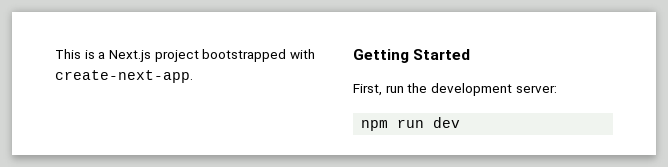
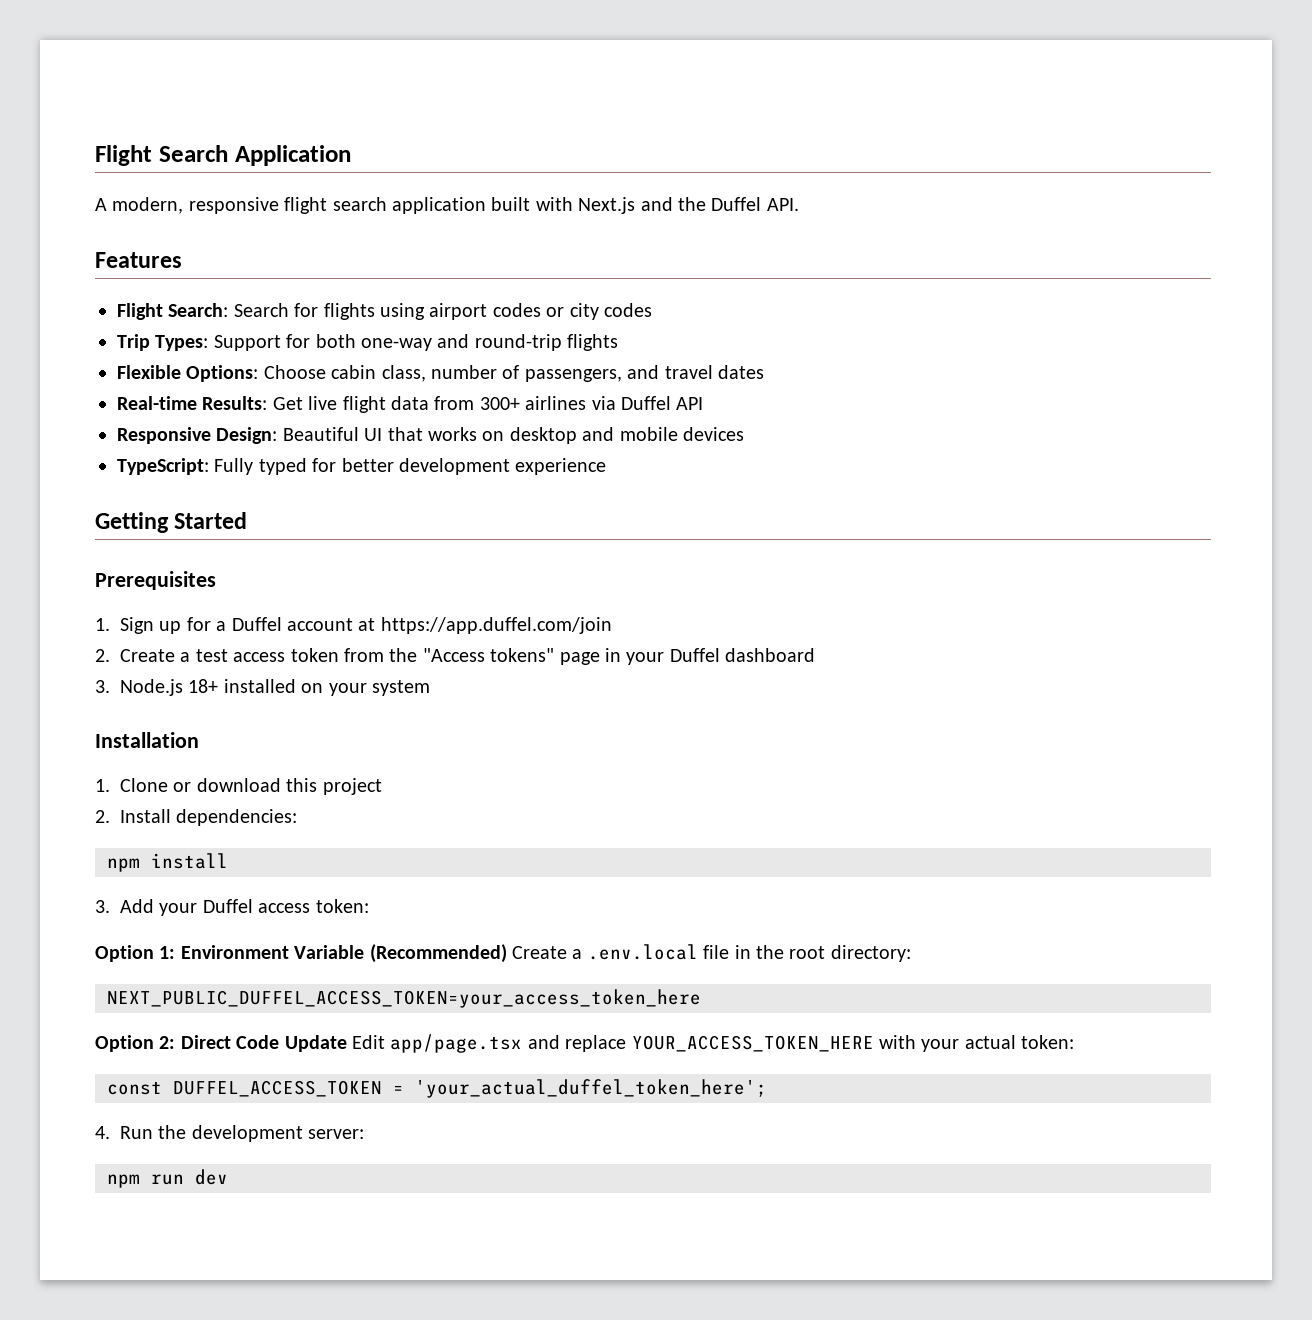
- This is a Next.js project bootstrapped with create-next-app.
+ Flight Search Application
+ A modern, responsive flight search application built with Next.js and the Duffel API.
+ Features
+ Flight Search: Search for flights using airport codes or city codes
+ Trip Types: Support for both one-way and round-trip flights
+ Flexible Options: Choose cabin class, number of passengers, and travel dates
+ Real-time Results: Get live flight data from 300+ airlines via Duffel API
+ Responsive Design: Beautiful UI that works on desktop and mobile devices
+ TypeScript: Fully typed for better development experience
  Getting Started
- First, run the development server:
+ Prerequisites
+ 1. Sign up for a Duffel account at https://app.duffel.com/join
+ 2. Create a test access token from the "Access tokens" page in your Duffel dashboard
+ 3. Node.js 18+ installed on your system
+ Installation
+ 1. Clone or download this project
+ 2. Install dependencies:
+ npm install
+ 3. Add your Duffel access token:
+ Option 1: Environment Variable (Recommended) Create a .env.local file in the root directory:
+ NEXT_PUBLIC_DUFFEL_ACCESS_TOKEN=your_access_token_here
+ Option 2: Direct Code Update Edit app/page.tsx and replace YOUR_ACCESS_TOKEN_HERE with your actual token:
+ const DUFFEL_ACCESS_TOKEN = 'your_actual_duffel_token_here';
+ 4. Run the development server:

